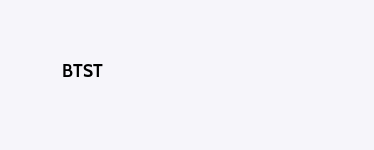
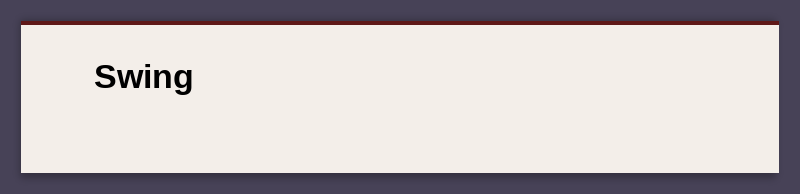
- BTST
+ Swing

